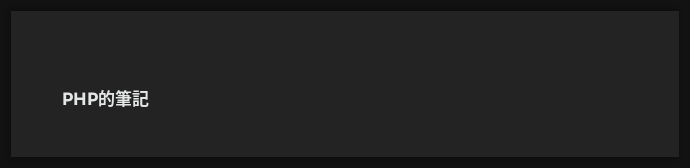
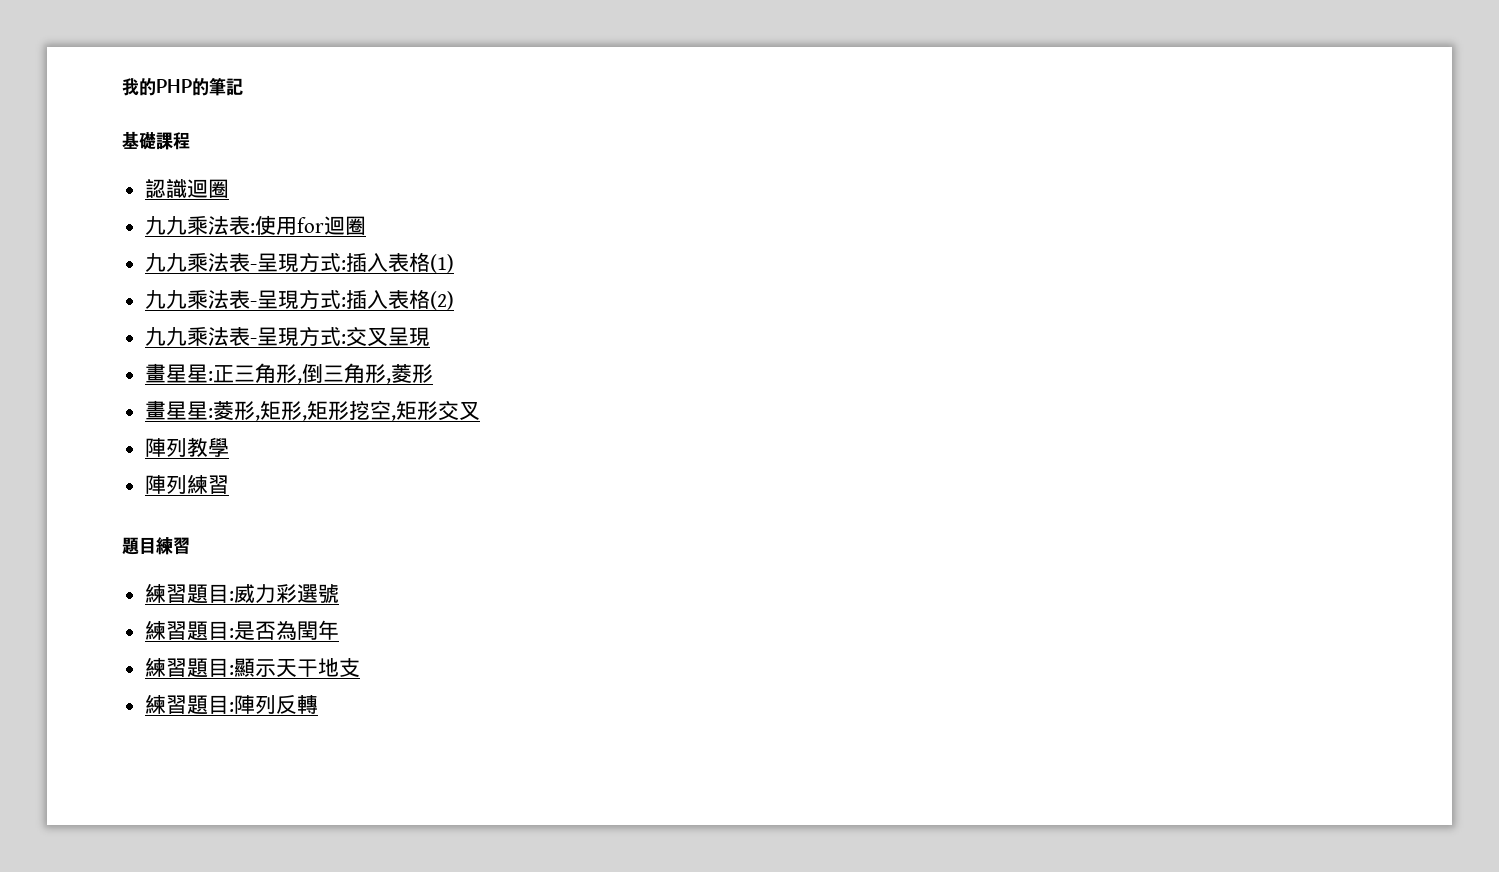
- PHP的筆記
+ 我的PHP的筆記
+ 基礎課程
+ 認識迴圈
+ 九九乘法表:使用for迴圈
+ 九九乘法表-呈現方式:插入表格(1)
+ 九九乘法表-呈現方式:插入表格(2)
+ 九九乘法表-呈現方式:交叉呈現
+ 畫星星:正三角形,倒三角形,菱形
+ 畫星星:菱形,矩形,矩形挖空,矩形交叉
+ 陣列教學
+ 陣列練習
+ 題目練習
+ 練習題目:威力彩選號
+ 練習題目:是否為閏年
+ 練習題目:顯示天干地支
+ 練習題目:陣列反轉

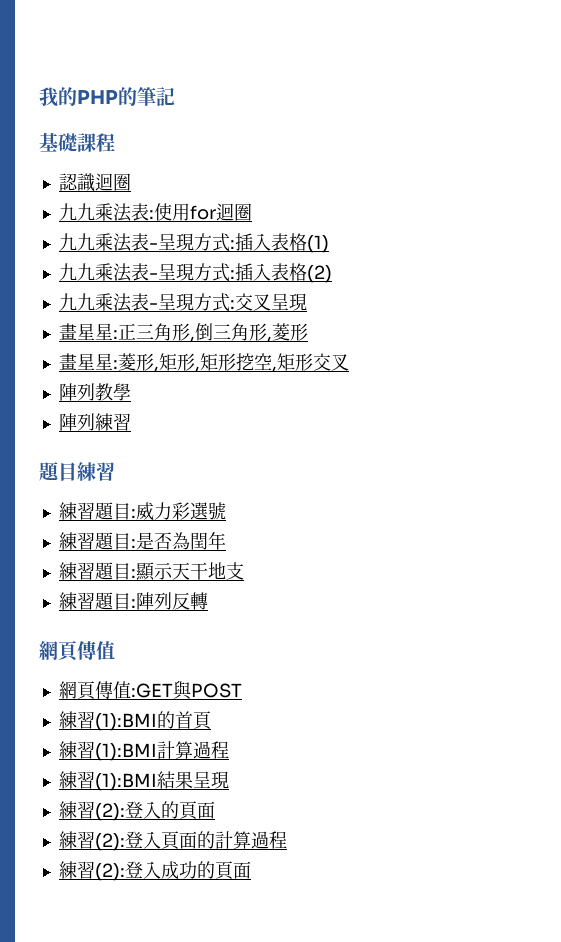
  練習題目:陣列反轉
+ 網頁傳值
+ 網頁傳值:GET與POST
+ 練習(1):BMI的首頁
+ 練習(1):BMI計算過程
+ 練習(1):BMI結果呈現
+ 練習(2):登入的頁面
+ 練習(2):登入頁面的計算過程
+ 練習(2):登入成功的頁面

